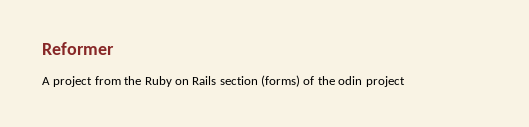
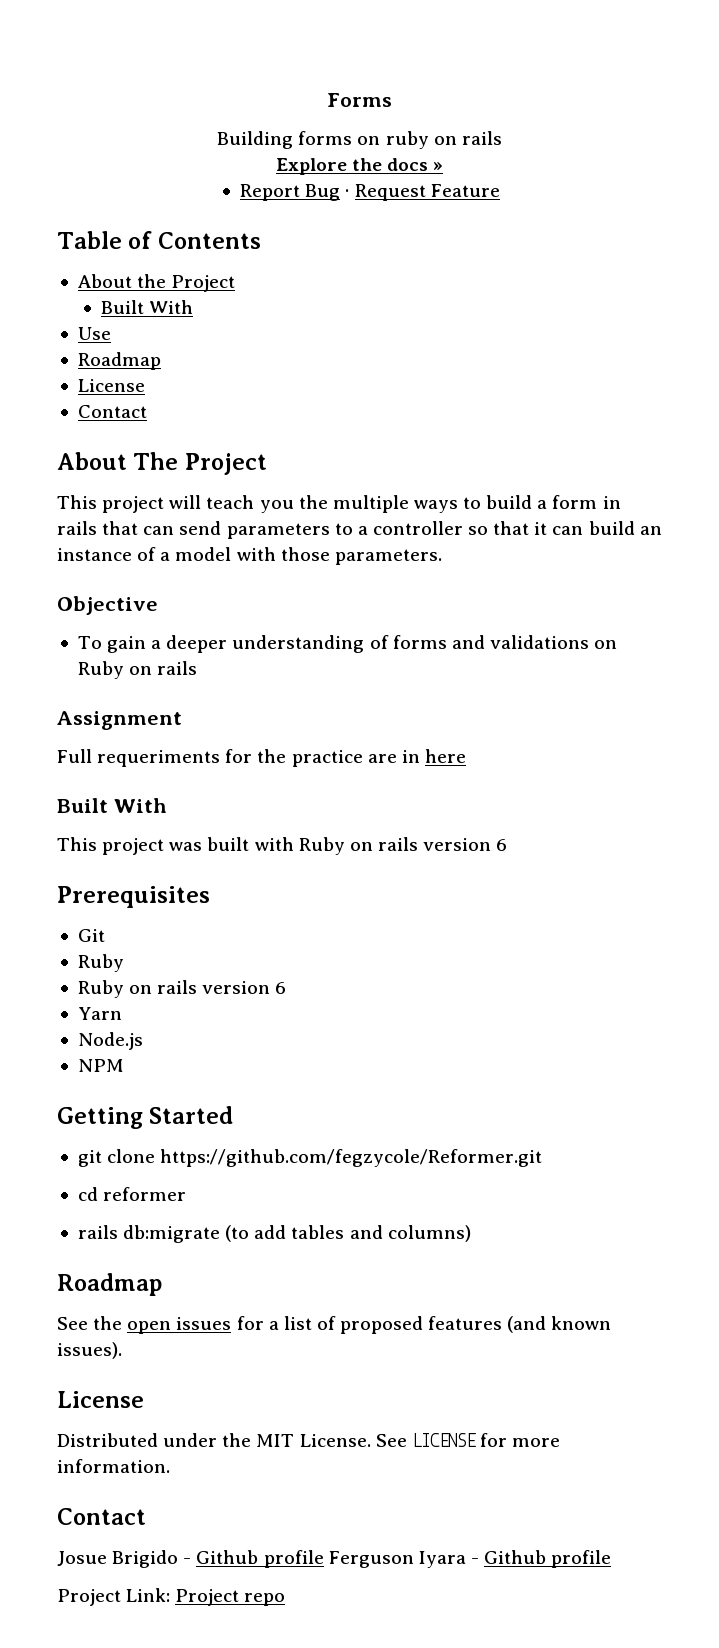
- Reformer
- A project from the Ruby on Rails section (forms) of the odin project
+ Forms
+ Building forms on ruby on rails
+ Explore the docs »
+ Report Bug · Request Feature
+ Table of Contents
+ About the Project
+ Built With
+ Use
+ Roadmap
+ License
+ Contact
+ About The Project
+ This project will teach you the multiple ways to build a form in rails that can send parameters to a controller so that it can build an instance of a model with those parameters.
+ Objective
+ To gain a deeper understanding of forms and validations on Ruby on rails
+ Assignment
+ Full requeriments for the practice are in here
+ Built With
+ This project was built with Ruby on rails version 6
+ Prerequisites
+ Git
+ Ruby
+ Ruby on rails version 6
+ Yarn
+ Node.js
+ NPM
+ Getting Started
+ git clone https://github.com/fegzycole/Reformer.git
+ cd reformer
+ rails db:migrate (to add tables and columns)
+ Roadmap
+ See the open issues for a list of proposed features (and known issues).
+ License
+ Distributed under the MIT License. See LICENSE for more information.
+ Contact
+ Josue Brigido - Github profile Ferguson Iyara - Github profile
+ Project Link: Project repo

